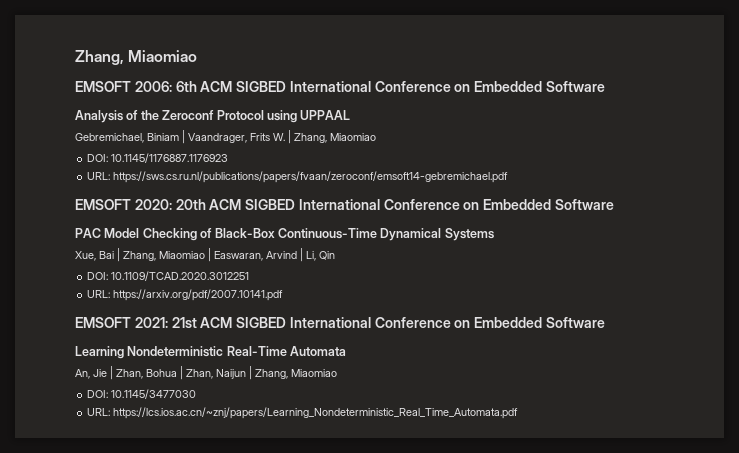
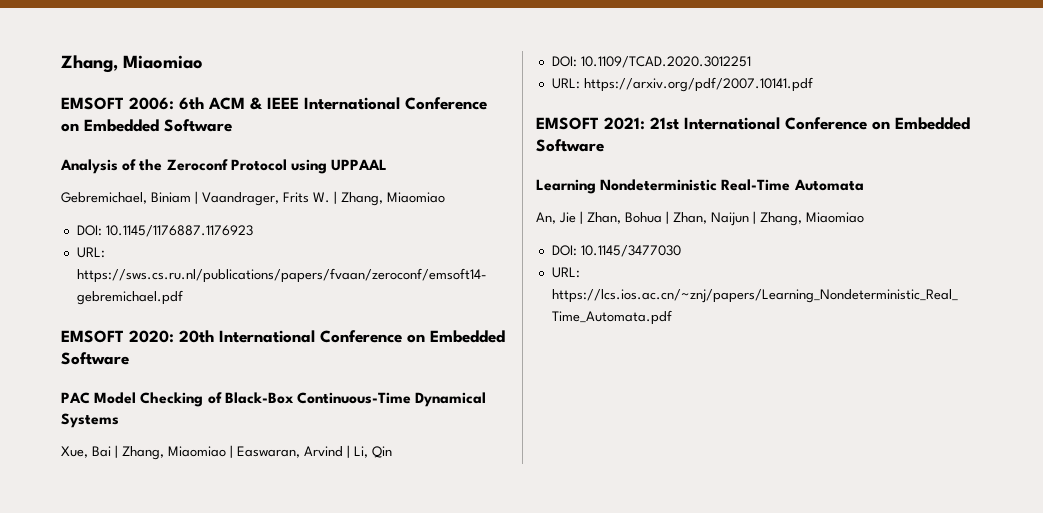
- EMSOFT 2006: 6th ACM SIGBED International Conference on Embedded Software
+ EMSOFT 2006: 6th ACM & IEEE International Conference on Embedded Software
- EMSOFT 2020: 20th ACM SIGBED International Conference on Embedded Software
+ EMSOFT 2020: 20th International Conference on Embedded Software
- EMSOFT 2021: 21st ACM SIGBED International Conference on Embedded Software
+ EMSOFT 2021: 21st International Conference on Embedded Software

